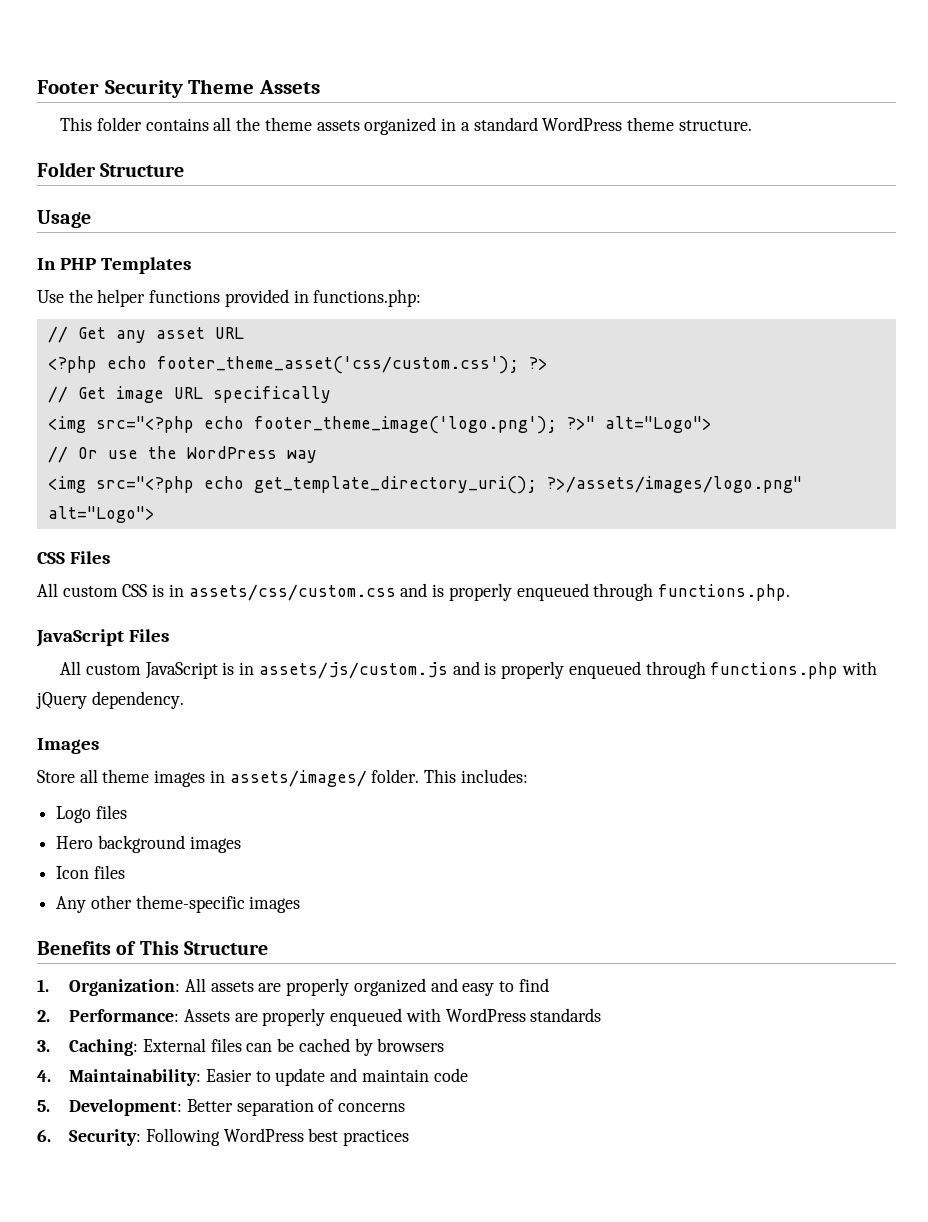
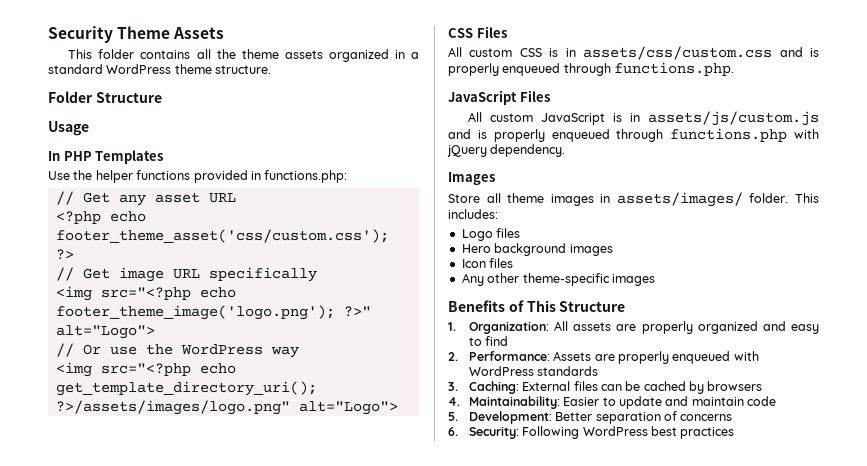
- Footer Security Theme Assets
+ Security Theme Assets

